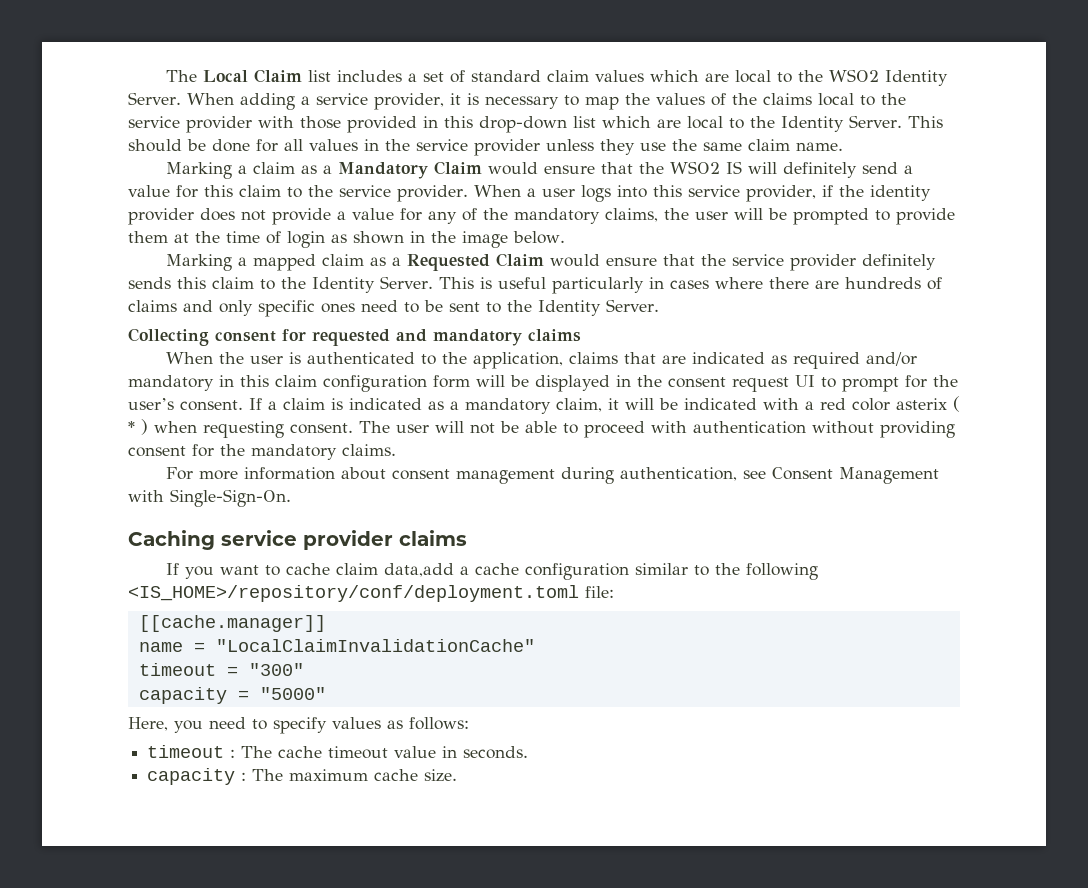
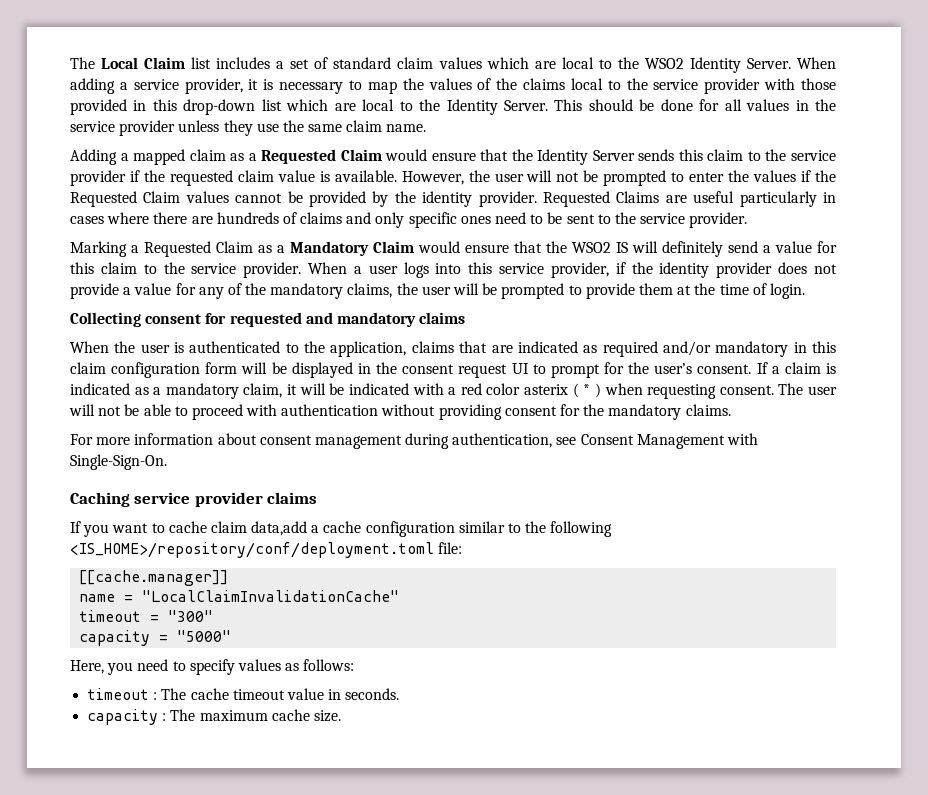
- Marking a claim as a Mandatory Claim would ensure that the WSO2 IS will definitely send a value for this claim to the service provider.
+ Adding a mapped claim as a Requested Claim would ensure that the Identity Server sends this claim to the service provider if the requested claim value is available. However, the user will not be prompted to enter the values if the Requested Claim values cannot be provided by the identity provider. Requested Claims are useful particularly in cases where there are hundreds of claims and only specific ones need to be sent to the service provider.
+ Marking a Requested Claim as a Mandatory Claim would ensure that the WSO2 IS will definitely send a value for this claim to the service provider.
- When a user logs into this service provider, if the identity provider does not provide a value for any of the mandatory claims, the user will be prompted to provide them at the time of login as shown in the image below.
- Marking a mapped claim as a Requested Claim would ensure that the service provider definitely sends this claim to the Identity Server. This is useful particularly in cases where there are hundreds of claims and only specific ones need to be sent to the Identity Server.
+ When a user logs into this service provider, if the identity provider does not provide a value for any of the mandatory claims, the user will be prompted to provide them at the time of login.

